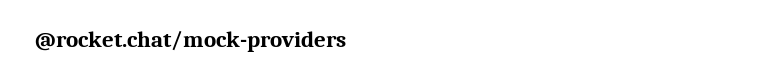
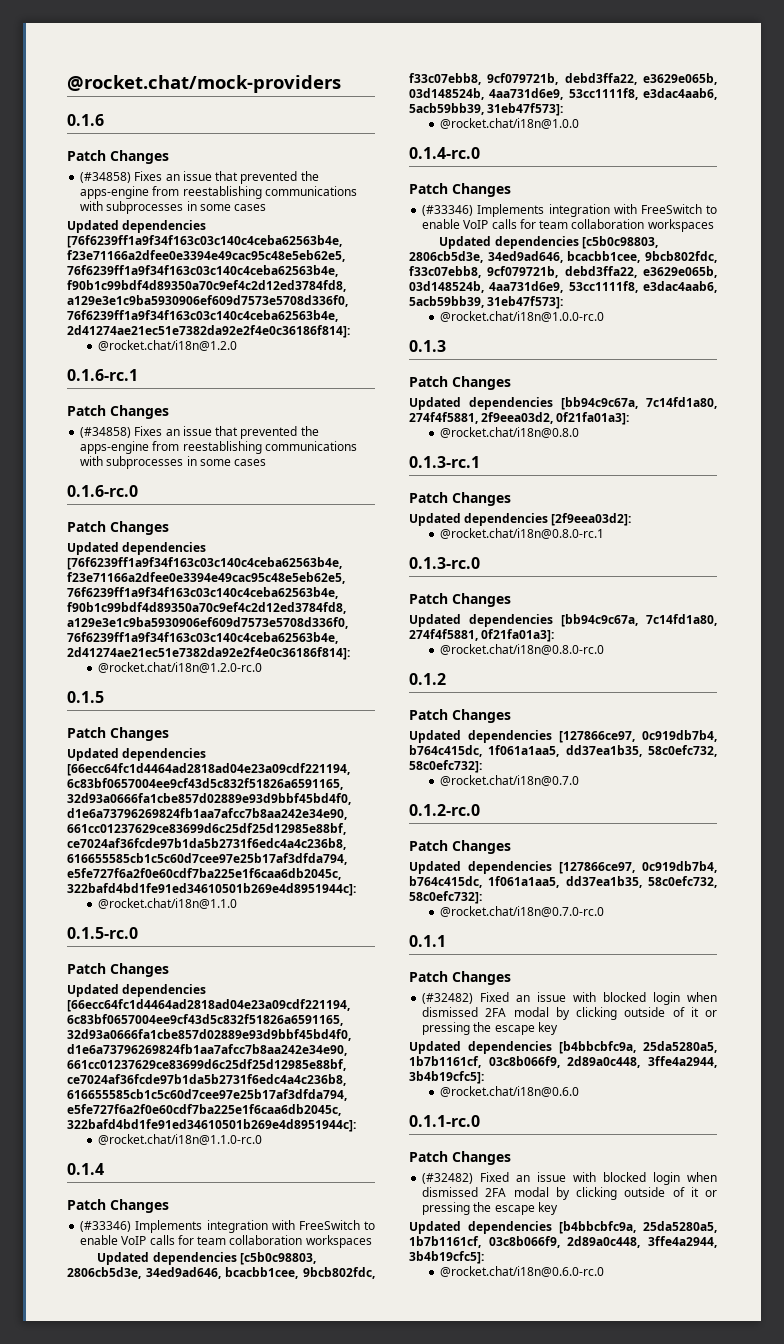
+ 0.1.6
+ Patch Changes
+ (#34858) Fixes an issue that prevented the apps-engine from reestablishing communications with subprocesses in some cases
+ Updated dependencies [76f6239ff1a9f34f163c03c140c4ceba62563b4e, f23e71166a2dfee0e3394e49cac95c48e5eb62e5, 76f6239ff1a9f34f163c03c140c4ceba62563b4e, f90b1c99bdf4d89350a70c9ef4c2d12ed3784fd8, a129e3e1c9ba5930906ef609d7573e5708d336f0, 76f6239ff1a9f34f163c03c140c4ceba62563b4e, 2d41274ae21ec51e7382da92e2f4e0c36186f814]:
+ @rocket.chat/i18n@1.2.0
+ 0.1.6-rc.1
+ Patch Changes
+ (#34858) Fixes an issue that prevented the apps-engine from reestablishing communications with subprocesses in some cases
+ 0.1.6-rc.0
+ Patch Changes
+ Updated dependencies [76f6239ff1a9f34f163c03c140c4ceba62563b4e, f23e71166a2dfee0e3394e49cac95c48e5eb62e5, 76f6239ff1a9f34f163c03c140c4ceba62563b4e, f90b1c99bdf4d89350a70c9ef4c2d12ed3784fd8, a129e3e1c9ba5930906ef609d7573e5708d336f0, 76f6239ff1a9f34f163c03c140c4ceba62563b4e, 2d41274ae21ec51e7382da92e2f4e0c36186f814]:
+ @rocket.chat/i18n@1.2.0-rc.0
+ 0.1.5
+ Patch Changes
+ Updated dependencies [66ecc64fc1d4464ad2818ad04e23a09cdf221194, 6c83bf0657004ee9cf43d5c832f51826a6591165, 32d93a0666fa1cbe857d02889e93d9bbf45bd4f0, d1e6a73796269824fb1aa7afcc7b8aa242e34e90, 661cc01237629ce83699d6c25df25d12985e88bf, ce7024af36fcde97b1da5b2731f6edc4a4c236b8, 616655585cb1c5c60d7cee97e25b17af3dfda794, e5fe727f6a2f0e60cdf7ba225e1f6caa6db2045c, 322bafd4bd1fe91ed34610501b269e4d8951944c]:
+ @rocket.chat/i18n@1.1.0
+ 0.1.5-rc.0
+ Patch Changes
+ Updated dependencies [66ecc64fc1d4464ad2818ad04e23a09cdf221194, 6c83bf0657004ee9cf43d5c832f51826a6591165, 32d93a0666fa1cbe857d02889e93d9bbf45bd4f0, d1e6a73796269824fb1aa7afcc7b8aa242e34e90, 661cc01237629ce83699d6c25df25d12985e88bf, ce7024af36fcde97b1da5b2731f6edc4a4c236b8, 616655585cb1c5c60d7cee97e25b17af3dfda794, e5fe727f6a2f0e60cdf7ba225e1f6caa6db2045c, 322bafd4bd1fe91ed34610501b269e4d8951944c]:
+ @rocket.chat/i18n@1.1.0-rc.0
+ 0.1.4
+ Patch Changes
+ (#33346) Implements integration with FreeSwitch to enable VoIP calls for team collaboration workspaces
+ Updated dependencies [c5b0c98803, 2806cb5d3e, 34ed9ad646, bcacbb1cee, 9bcb802fdc, f33c07ebb8, 9cf079721b, debd3ffa22, e3629e065b, 03d148524b, 4aa731d6e9, 53cc1111f8, e3dac4aab6, 5acb59bb39, 31eb47f573]:
+ @rocket.chat/i18n@1.0.0
+ 0.1.4-rc.0
+ Patch Changes
+ (#33346) Implements integration with FreeSwitch to enable VoIP calls for team collaboration workspaces
+ Updated dependencies [c5b0c98803, 2806cb5d3e, 34ed9ad646, bcacbb1cee, 9bcb802fdc, f33c07ebb8, 9cf079721b, debd3ffa22, e3629e065b, 03d148524b, 4aa731d6e9, 53cc1111f8, e3dac4aab6, 5acb59bb39, 31eb47f573]:
+ @rocket.chat/i18n@1.0.0-rc.0
+ 0.1.3
+ Patch Changes
+ Updated dependencies [bb94c9c67a, 7c14fd1a80, 274f4f5881, 2f9eea03d2, 0f21fa01a3]:
+ @rocket.chat/i18n@0.8.0
+ 0.1.3-rc.1
+ Patch Changes
+ Updated dependencies [2f9eea03d2]:
+ @rocket.chat/i18n@0.8.0-rc.1
+ 0.1.3-rc.0
+ Patch Changes
+ Updated dependencies [bb94c9c67a, 7c14fd1a80, 274f4f5881, 0f21fa01a3]:
+ @rocket.chat/i18n@0.8.0-rc.0
+ 0.1.2
+ Patch Changes
+ Updated dependencies [127866ce97, 0c919db7b4, b764c415dc, 1f061a1aa5, dd37ea1b35, 58c0efc732, 58c0efc732]:
+ @rocket.chat/i18n@0.7.0
+ 0.1.2-rc.0
+ Patch Changes
+ Updated dependencies [127866ce97, 0c919db7b4, b764c415dc, 1f061a1aa5, dd37ea1b35, 58c0efc732, 58c0efc732]:
+ @rocket.chat/i18n@0.7.0-rc.0
+ 0.1.1
+ Patch Changes
+ (#32482) Fixed an issue with blocked login when dismissed 2FA modal by clicking outside of it or pressing the escape key
+ Updated dependencies [b4bbcbfc9a, 25da5280a5, 1b7b1161cf, 03c8b066f9, 2d89a0c448, 3ffe4a2944, 3b4b19cfc5]:
+ @rocket.chat/i18n@0.6.0
+ 0.1.1-rc.0
+ Patch Changes
+ (#32482) Fixed an issue with blocked login when dismissed 2FA modal by clicking outside of it or pressing the escape key
+ Updated dependencies [b4bbcbfc9a, 25da5280a5, 1b7b1161cf, 03c8b066f9, 2d89a0c448, 3ffe4a2944, 3b4b19cfc5]:
+ @rocket.chat/i18n@0.6.0-rc.0

